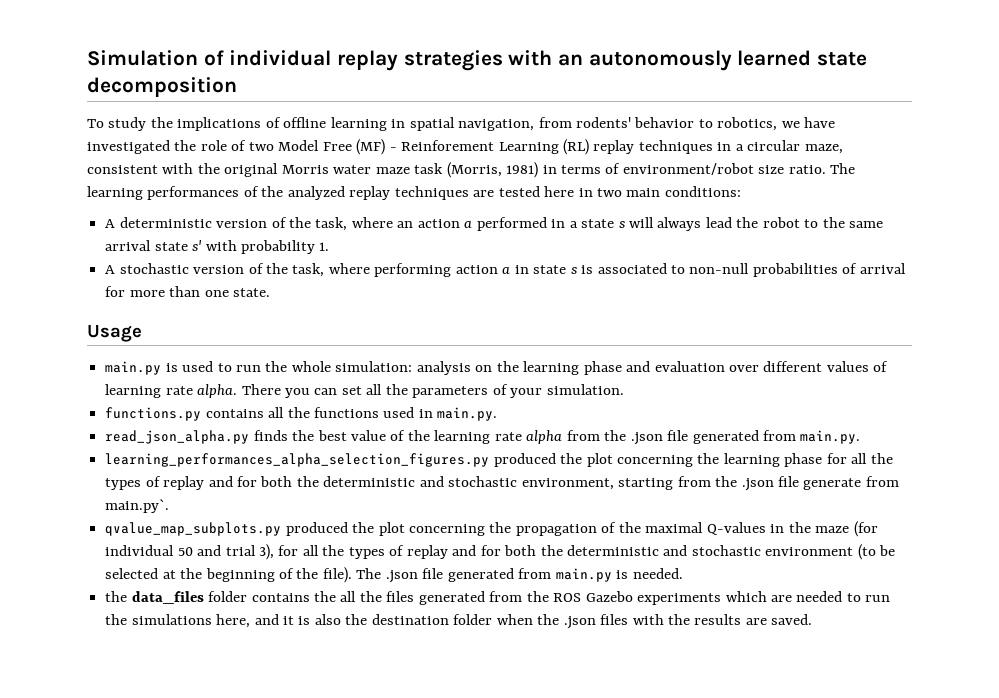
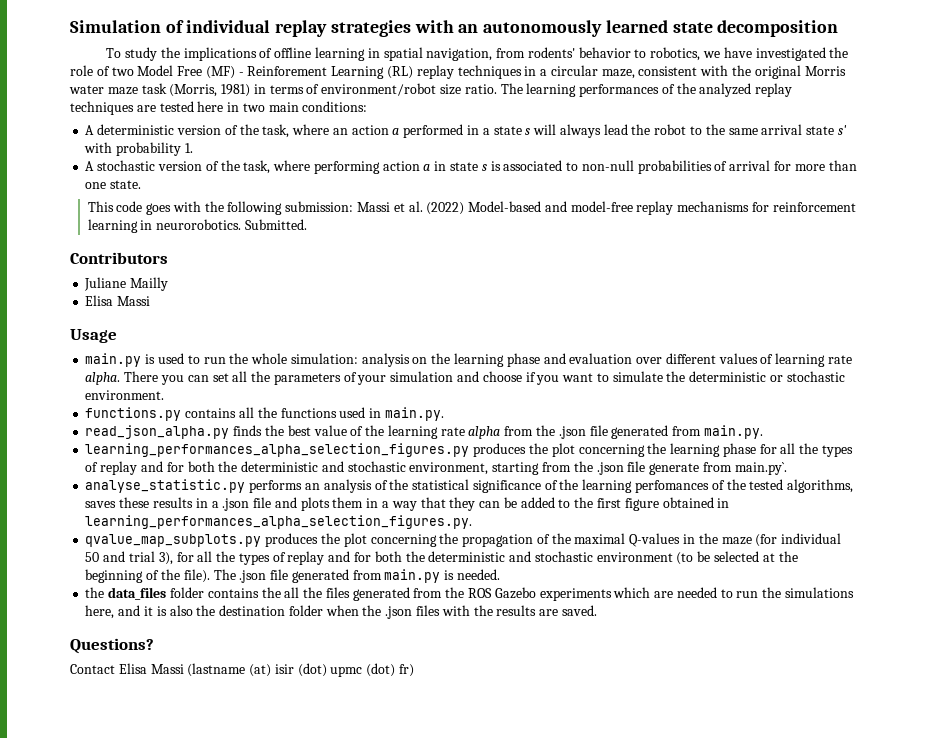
+ This code goes with the following submission: Massi et al. (2022) Model-based and model-free replay mechanisms for reinforcement learning in neurorobotics. Submitted.
+ Contributors
+ Juliane Mailly
+ Elisa Massi
- There you can set all the parameters of your simulation.
+ There you can set all the parameters of your simulation and choose if you want to simulate the deterministic or stochastic environment.
- learning_performances_alpha_selection_figures.py produced the plot concerning the learning phase for all the types of replay and for both the deterministic and stochastic environment, starting from the .json file generate from main.py`.
+ learning_performances_alpha_selection_figures.py produces the plot concerning the learning phase for all the types of replay and for both the deterministic and stochastic environment, starting from the .json file generate from main.py`.
+ analyse_statistic.py performs an analysis of the statistical significance of the learning perfomances of the tested algorithms, saves these results in a .json file and plots them in a way that they can be added to the first figure obtained in learning_performances_alpha_selection_figures.py.
- qvalue_map_subplots.py produced the plot concerning the propagation of the maximal Q-values in the maze (for individual 50 and trial 3), for all the types of replay and for both the deterministic and stochastic environment (to be selected at the beginning of the file).
+ qvalue_map_subplots.py produces the plot concerning the propagation of the maximal Q-values in the maze (for individual 50 and trial 3), for all the types of replay and for both the deterministic and stochastic environment (to be selected at the beginning of the file).
+ Questions?
+ Contact Elisa Massi (lastname (at) isir (dot) upmc (dot) fr)

